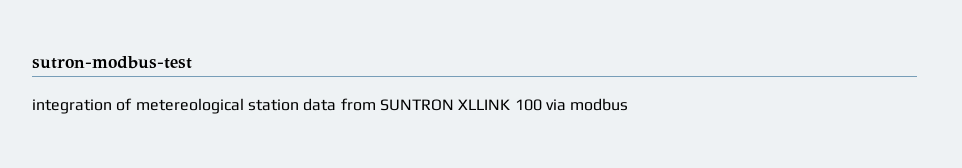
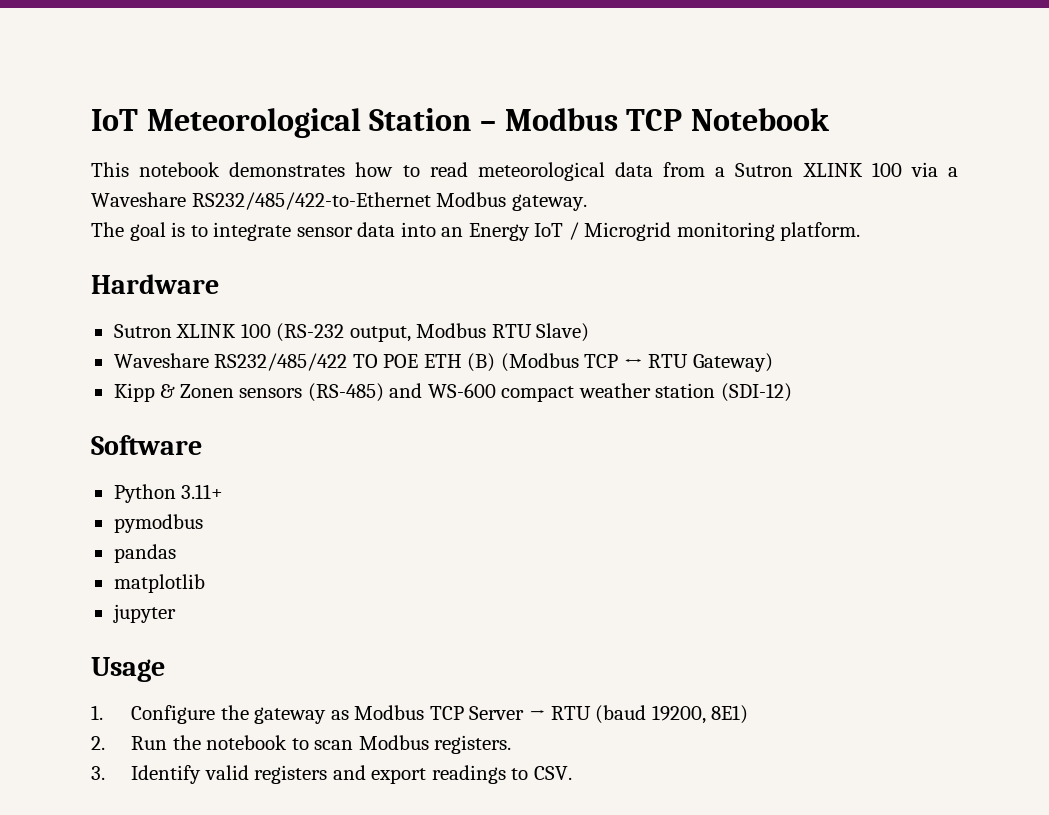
- sutron-modbus-test
- integration of metereological station data from SUNTRON XLLINK 100 via modbus
+ IoT Meteorological Station – Modbus TCP Notebook
+ This notebook demonstrates how to read meteorological data from a Sutron XLINK 100 via a Waveshare RS232/485/422-to-Ethernet Modbus gateway.
+ The goal is to integrate sensor data into an Energy IoT / Microgrid monitoring platform.
+ Hardware
+ Sutron XLINK 100 (RS-232 output, Modbus RTU Slave)
+ Waveshare RS232/485/422 TO POE ETH (B) (Modbus TCP ↔ RTU Gateway)
+ Kipp & Zonen sensors (RS-485) and WS-600 compact weather station (SDI-12)
+ Software
+ Python 3.11+
+ pymodbus
+ pandas
+ matplotlib
+ jupyter
+ Usage
+ 1. Configure the gateway as Modbus TCP Server → RTU (baud 19200, 8E1)
+ 2. Run the notebook to scan Modbus registers.
+ 3. Identify valid registers and export readings to CSV.

